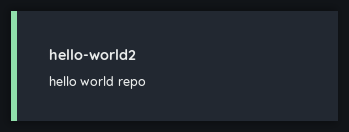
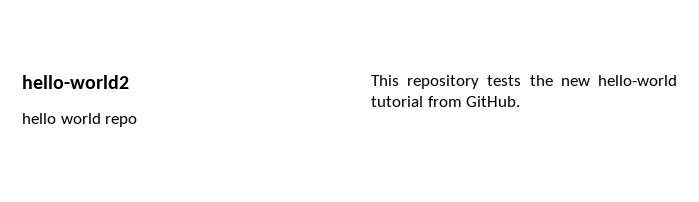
+ This repository tests the new hello-world tutorial from GitHub.

